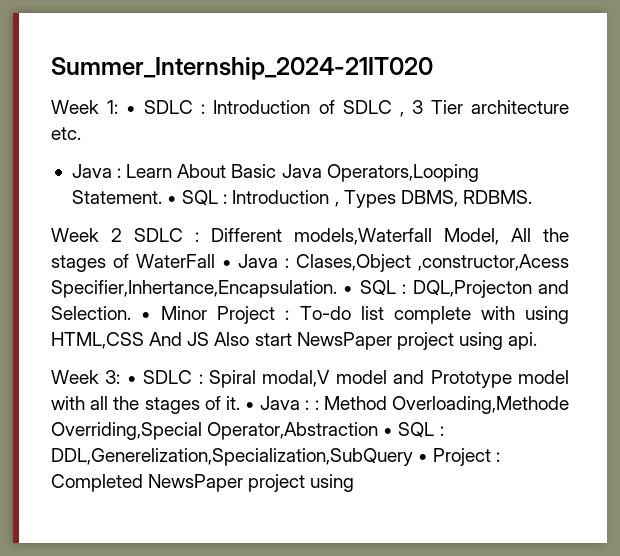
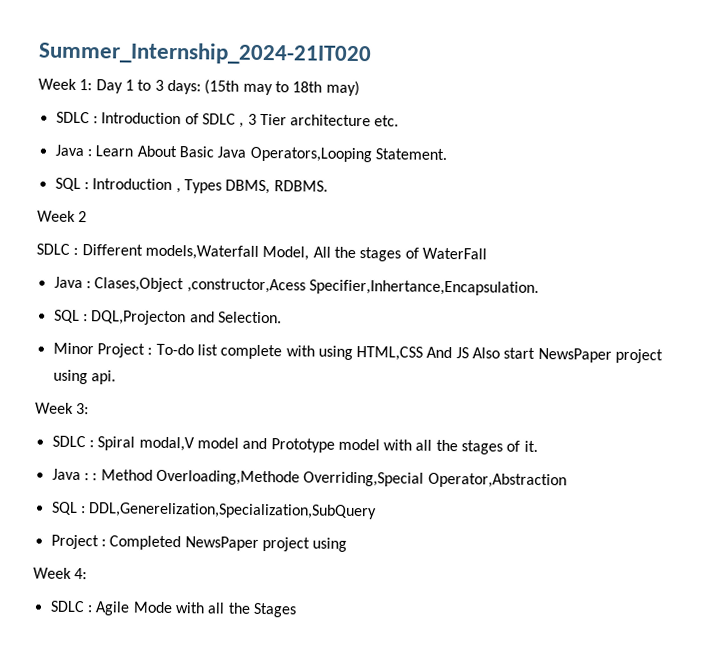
- Week 1: • SDLC : Introduction of SDLC , 3 Tier architecture etc.
+ Week 1: Day 1 to 3 days: (15th may to 18th may)
+ SDLC : Introduction of SDLC , 3 Tier architecture etc.
- Java : Learn About Basic Java Operators,Looping Statement. • SQL : Introduction , Types DBMS, RDBMS.
+ Java : Learn About Basic Java Operators,Looping Statement.
+ SQL : Introduction , Types DBMS, RDBMS.
- Week 2 SDLC : Different models,Waterfall Model, All the stages of WaterFall • Java : Clases,Object ,constructor,Acess Specifier,Inhertance,Encapsulation. • SQL : DQL,Projecton and Selection. • Minor Project : To-do list complete with using HTML,CSS And JS Also start NewsPaper project using api.
+ Week 2
+ SDLC : Different models,Waterfall Model, All the stages of WaterFall
+ Java : Clases,Object ,constructor,Acess Specifier,Inhertance,Encapsulation.
+ SQL : DQL,Projecton and Selection.
+ Minor Project : To-do list complete with using HTML,CSS And JS Also start NewsPaper project using api.
- Week 3: • SDLC : Spiral modal,V model and Prototype model with all the stages of it. • Java : : Method Overloading,Methode Overriding,Special Operator,Abstraction • SQL : DDL,Generelization,Specialization,SubQuery • Project : Completed NewsPaper project using
+ Week 3:
+ SDLC : Spiral modal,V model and Prototype model with all the stages of it.
+ Java : : Method Overloading,Methode Overriding,Special Operator,Abstraction
+ SQL : DDL,Generelization,Specialization,SubQuery
+ Project : Completed NewsPaper project using
+ Week 4:
+ SDLC : Agile Mode with all the Stages

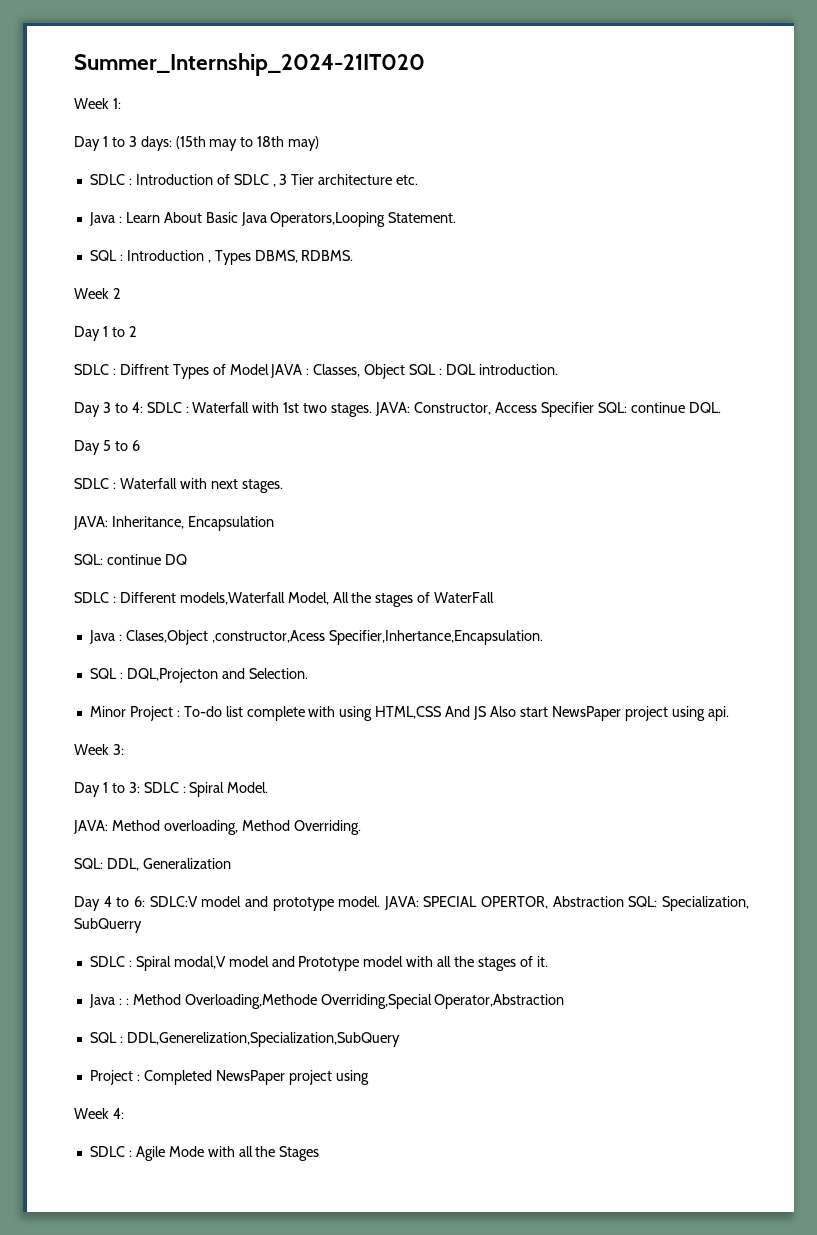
- Week 1: Day 1 to 3 days: (15th may to 18th may)
+ Week 1:
+ Day 1 to 3 days: (15th may to 18th may)
+ Day 1 to 2
+ SDLC : Diffrent Types of Model JAVA : Classes, Object SQL : DQL introduction.
+ Day 3 to 4: SDLC : Waterfall with 1st two stages. JAVA: Constructor, Access Specifier SQL: continue DQL.
+ Day 5 to 6
+ SDLC : Waterfall with next stages.
+ JAVA: Inheritance, Encapsulation
+ SQL: continue DQ
+ Day 1 to 3: SDLC : Spiral Model.
+ JAVA: Method overloading, Method Overriding.
+ SQL: DDL, Generalization
+ Day 4 to 6: SDLC:V model and prototype model. JAVA: SPECIAL OPERTOR, Abstraction SQL: Specialization, SubQuerry

